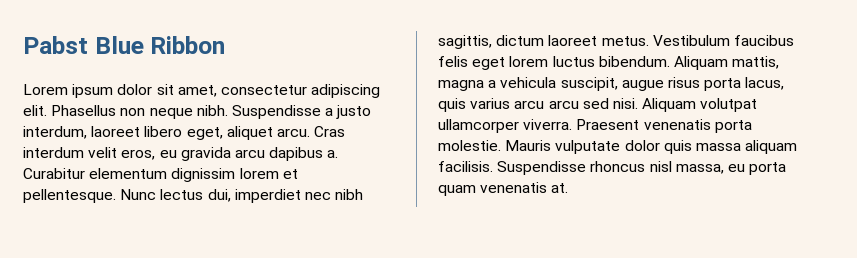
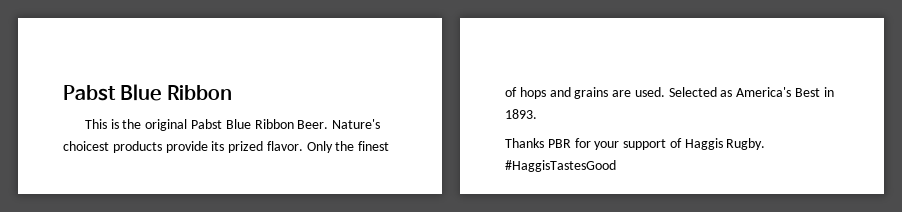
- Lorem ipsum dolor sit amet, consectetur adipiscing elit. Phasellus non neque nibh. Suspendisse a justo interdum, laoreet libero eget, aliquet arcu. Cras interdum velit eros, eu gravida arcu dapibus a. Curabitur elementum dignissim lorem et pellentesque. Nunc lectus dui, imperdiet nec nibh sagittis, dictum laoreet metus. Vestibulum faucibus felis eget lorem luctus bibendum. Aliquam mattis, magna a vehicula suscipit, augue risus porta lacus, quis varius arcu arcu sed nisi. Aliquam volutpat ullamcorper viverra. Praesent venenatis porta molestie. Mauris vulputate dolor quis massa aliquam facilisis. Suspendisse rhoncus nisl massa, eu porta quam venenatis at.
+ This is the original Pabst Blue Ribbon Beer. Nature's choicest products provide its prized flavor. Only the finest of hops and grains are used. Selected as America's Best in 1893.
+ Thanks PBR for your support of Haggis Rugby. #HaggisTastesGood

